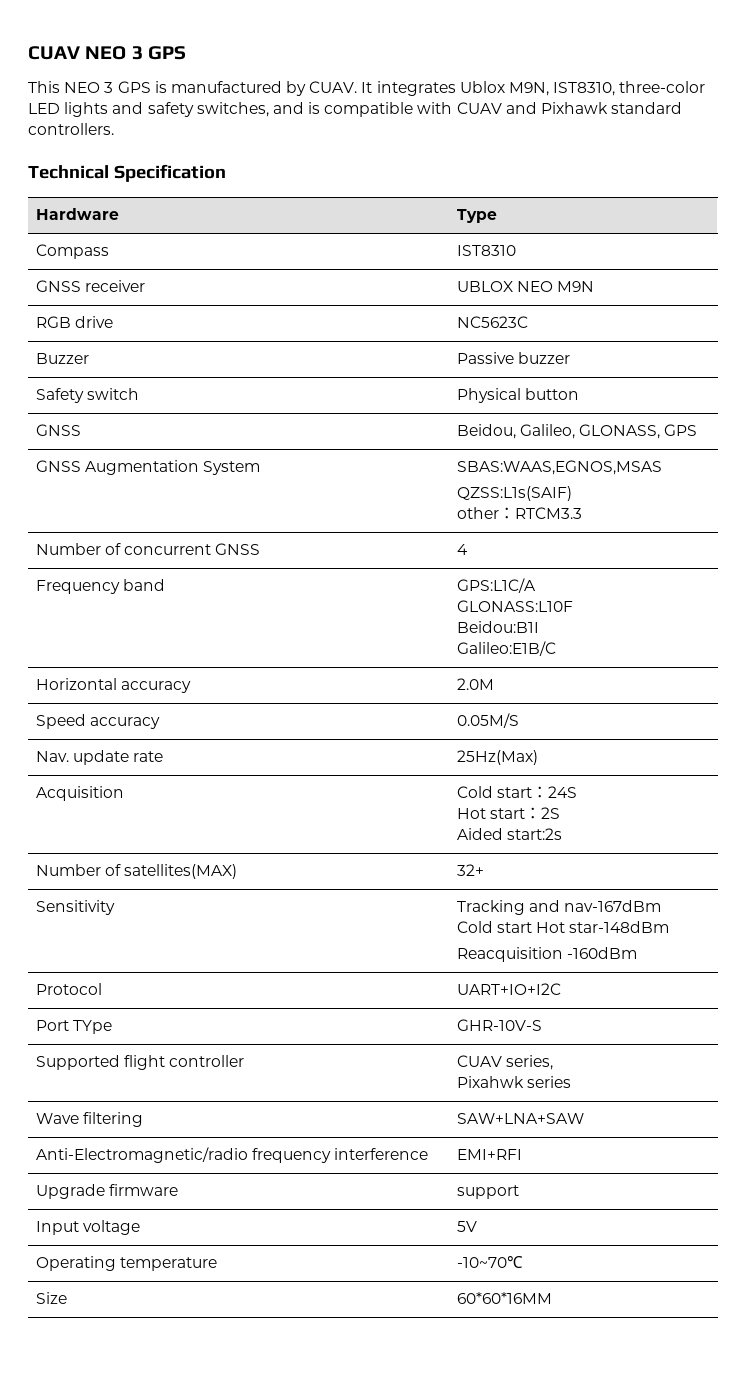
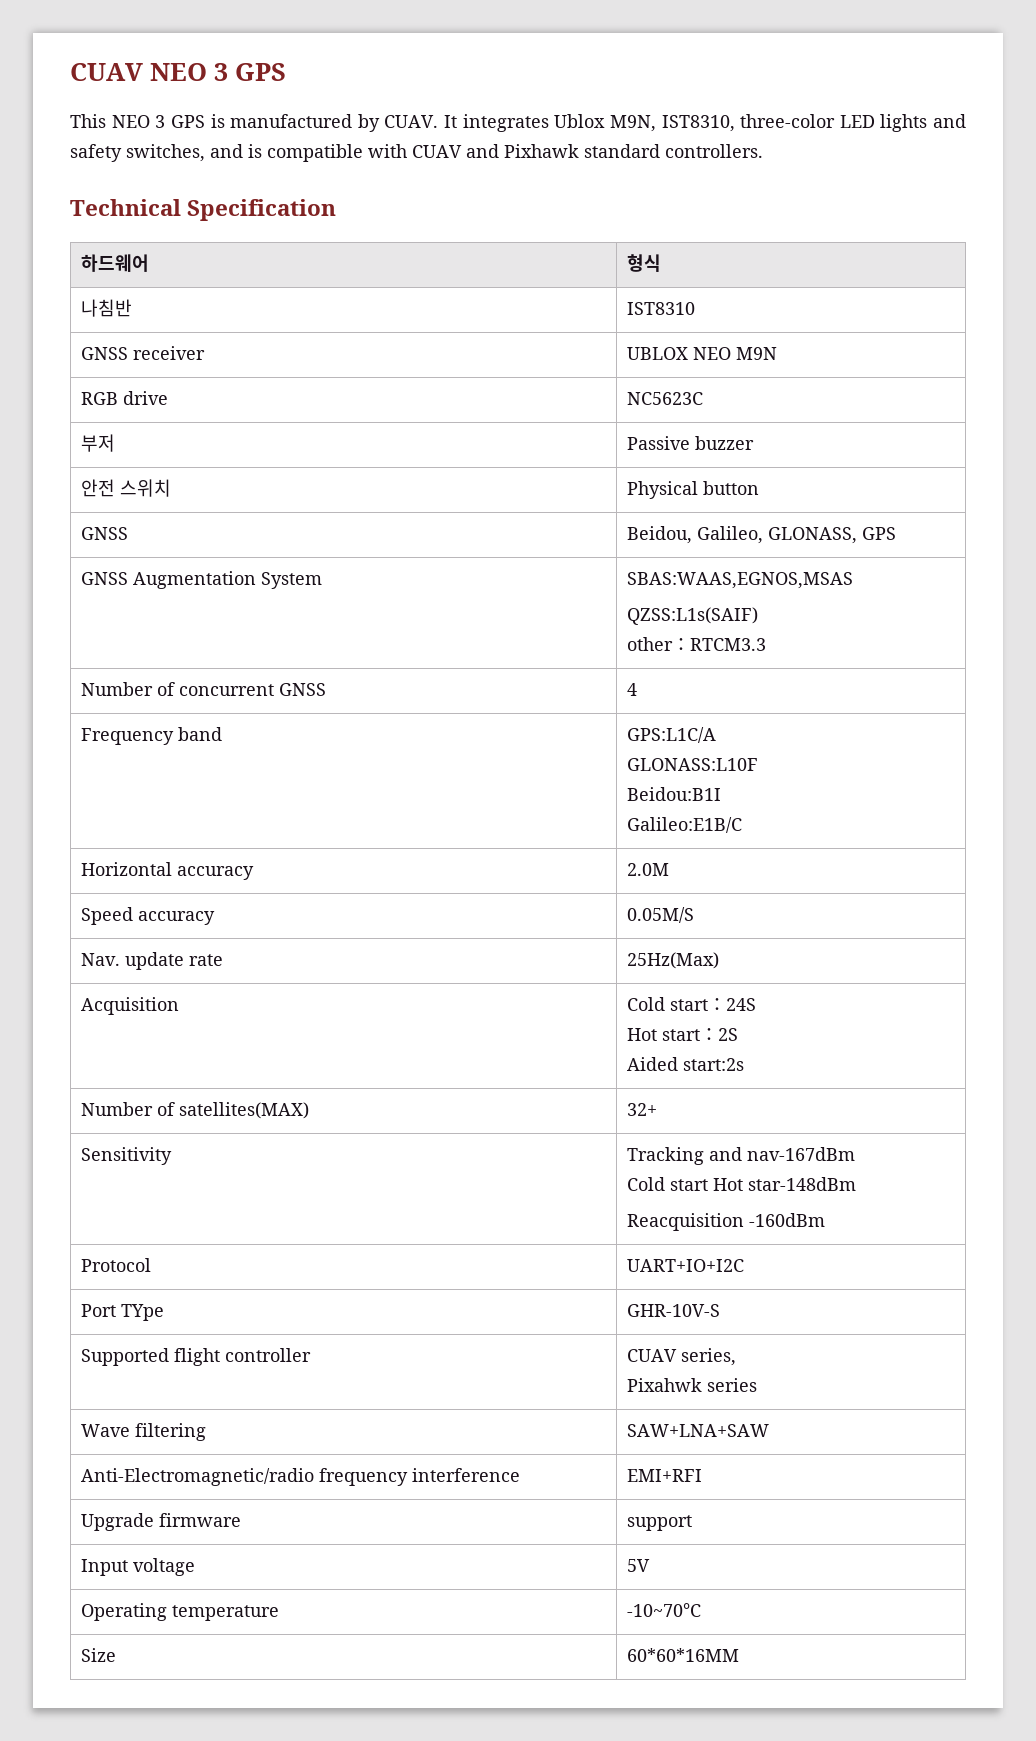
- Hardware | Type
- Compass | IST8310
+ 하드웨어 | 형식
+ 나침반 | IST8310
- Buzzer | Passive buzzer
+ 부저 | Passive buzzer
- Safety switch | Physical button
+ 안전 스위치 | Physical button

